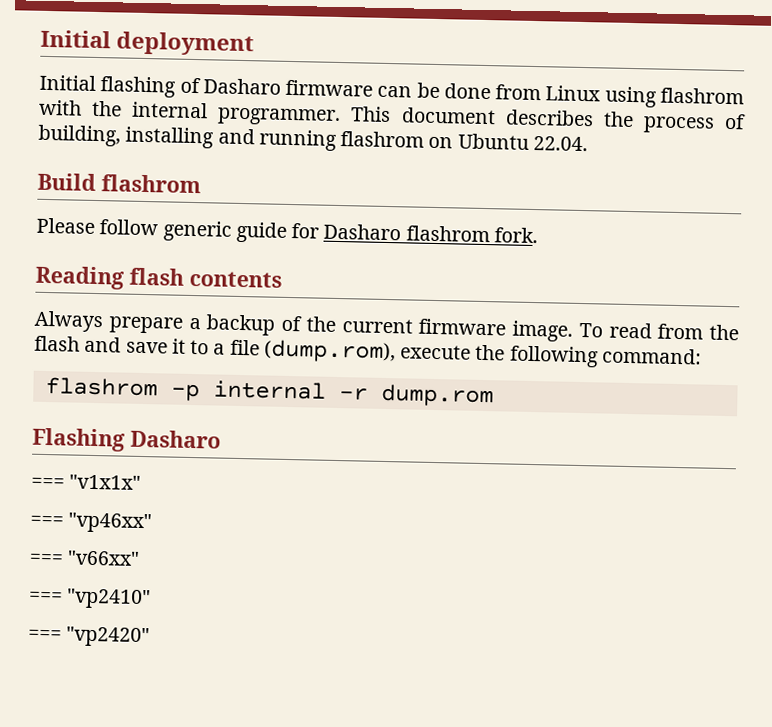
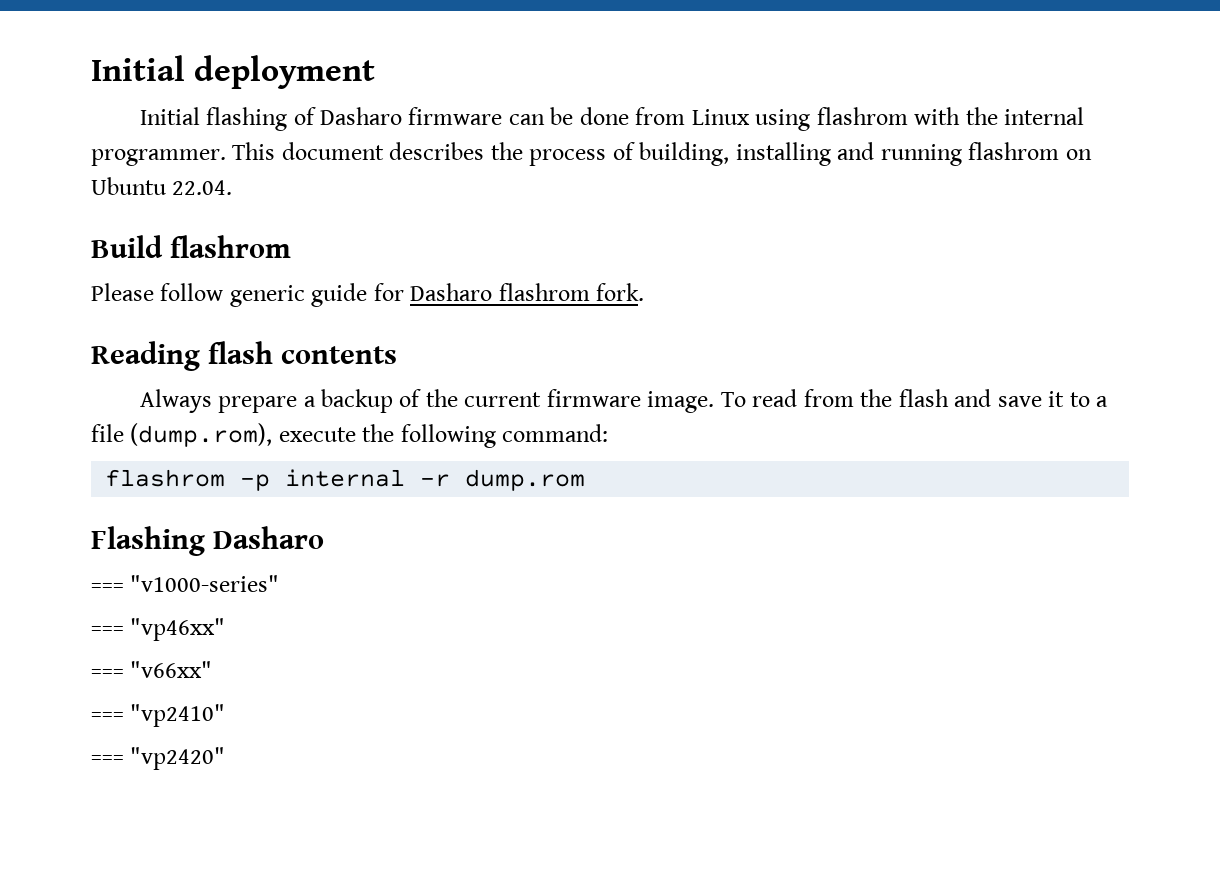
- === "v1x1x"
+ === "v1000-series"

